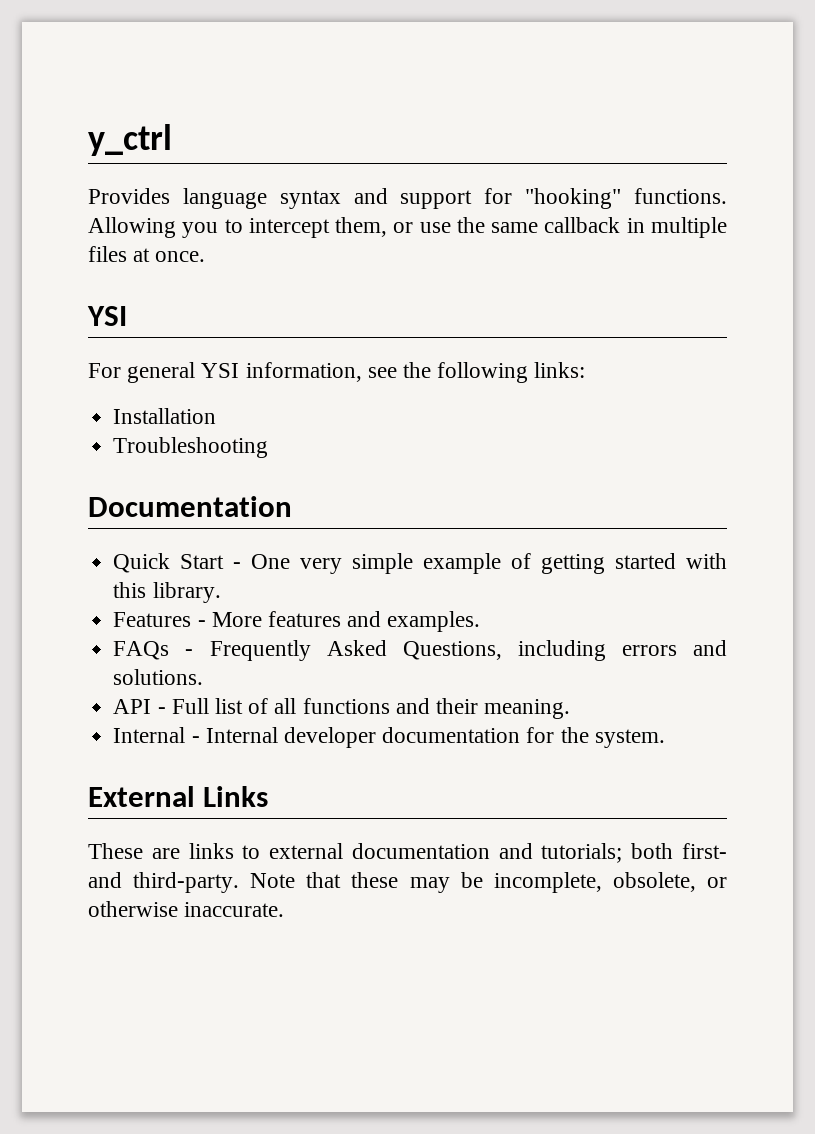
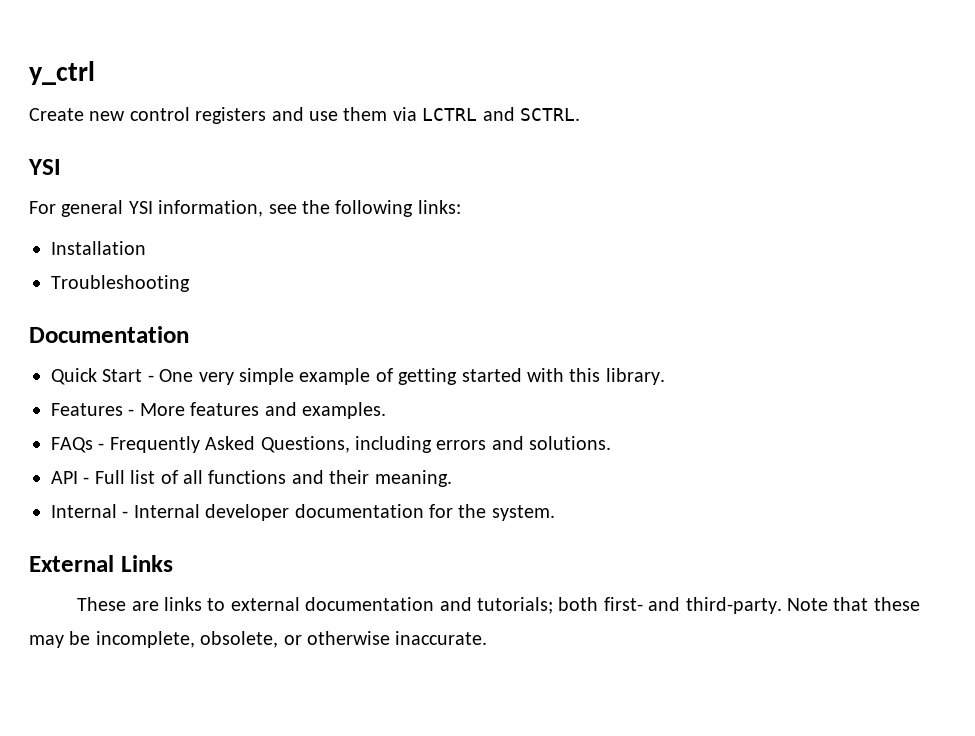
- Provides language syntax and support for "hooking" functions. Allowing you to intercept them, or use the same callback in multiple files at once.
+ Create new control registers and use them via LCTRL and SCTRL.

